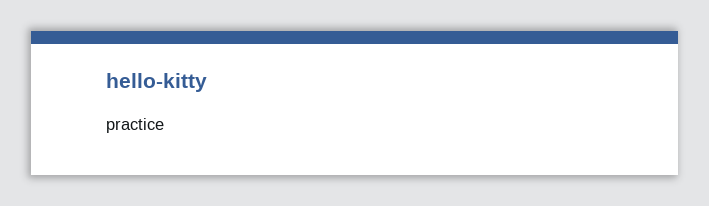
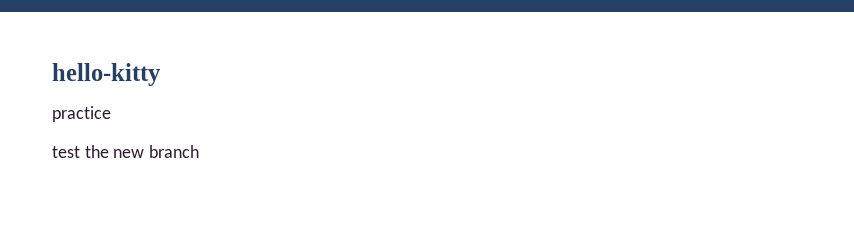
+ test the new branch

